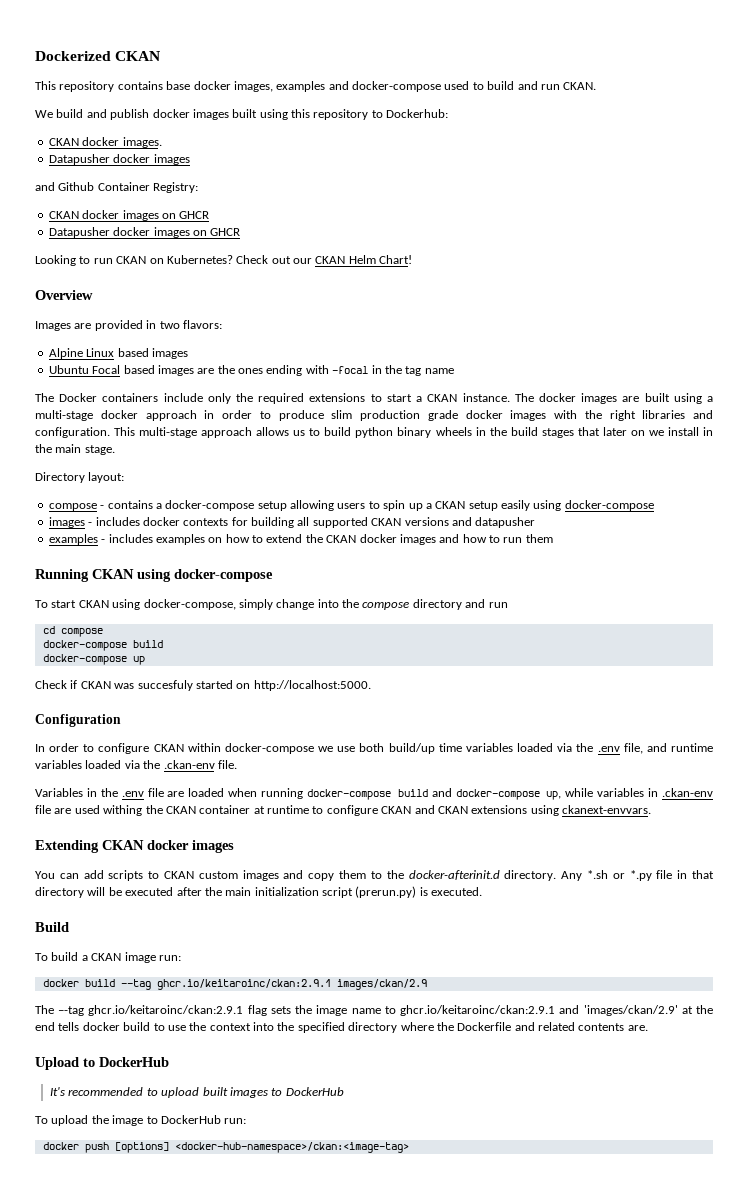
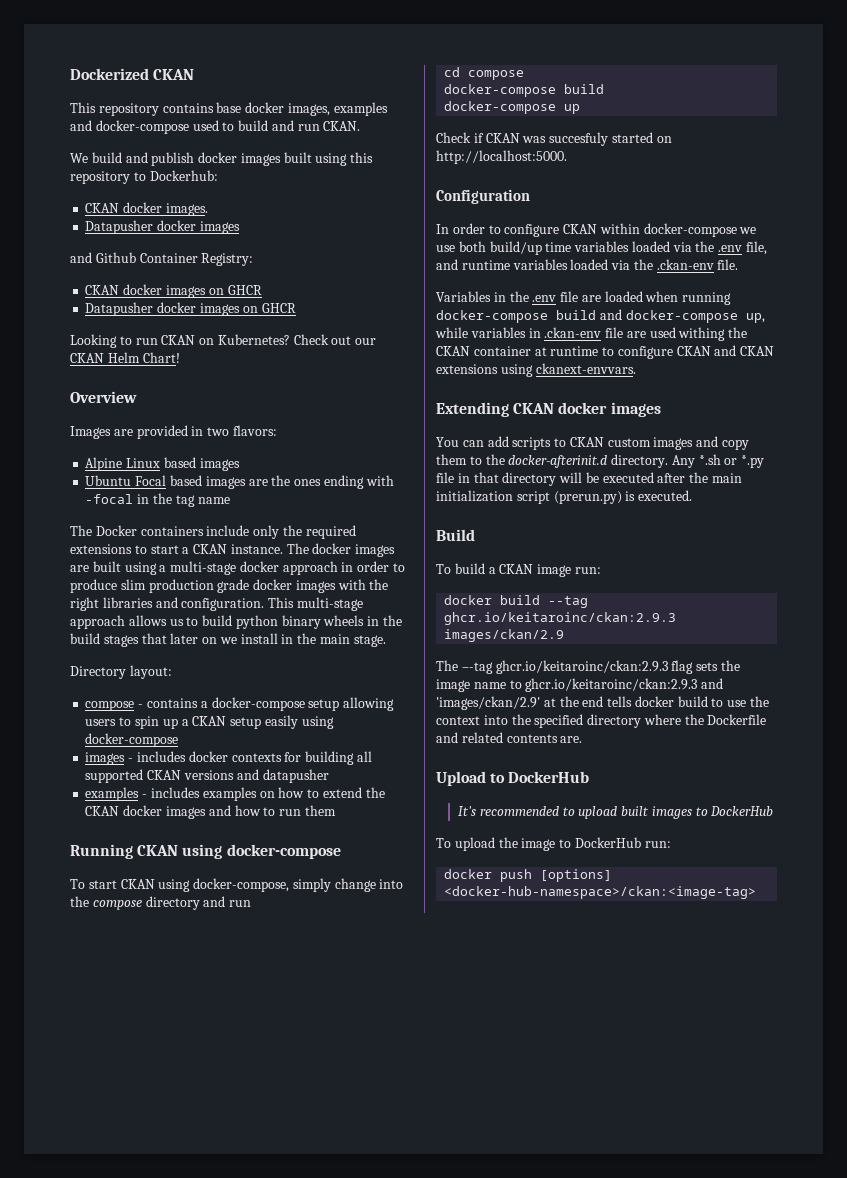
- docker build --tag ghcr.io/keitaroinc/ckan:2.9.1 images/ckan/2.9
+ docker build --tag ghcr.io/keitaroinc/ckan:2.9.3 images/ckan/2.9
- The –-tag ghcr.io/keitaroinc/ckan:2.9.1 flag sets the image name to ghcr.io/keitaroinc/ckan:2.9.1 and 'images/ckan/2.9' at the end tells docker build to use the context into the specified directory where the Dockerfile and related contents are.
+ The –-tag ghcr.io/keitaroinc/ckan:2.9.3 flag sets the image name to ghcr.io/keitaroinc/ckan:2.9.3 and 'images/ckan/2.9' at the end tells docker build to use the context into the specified directory where the Dockerfile and related contents are.

